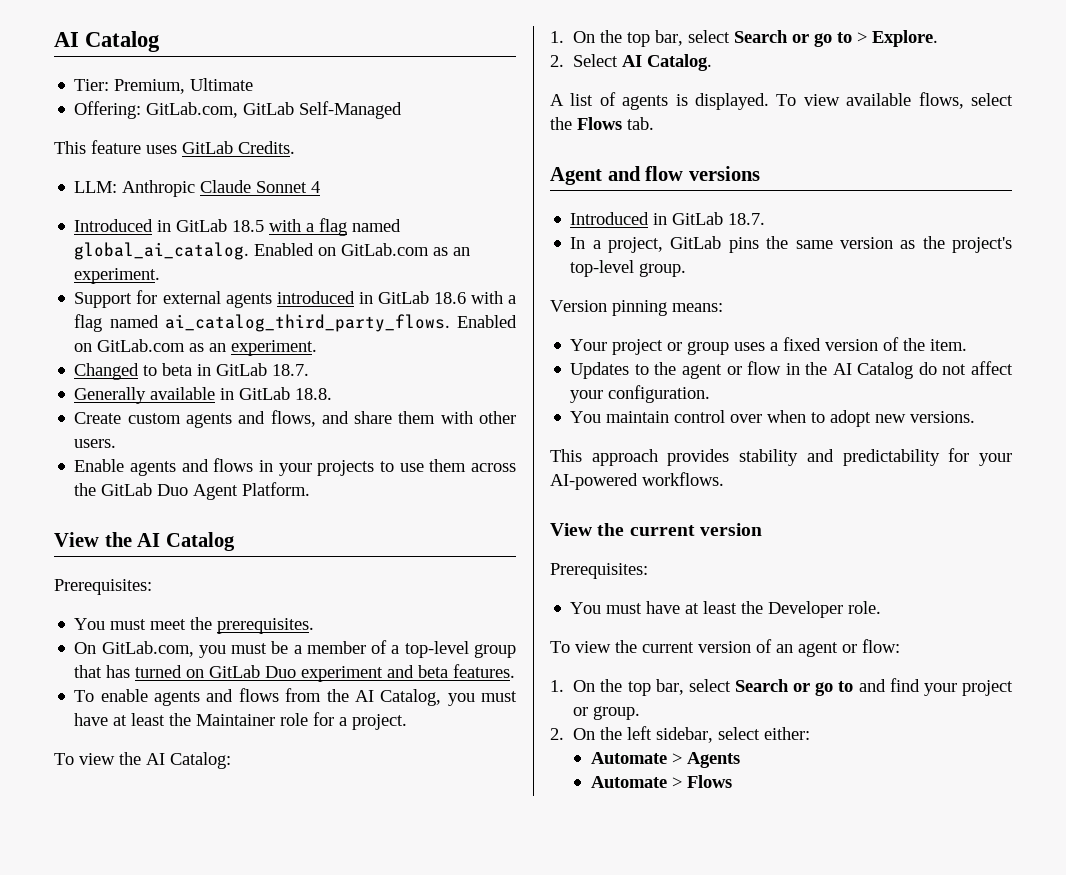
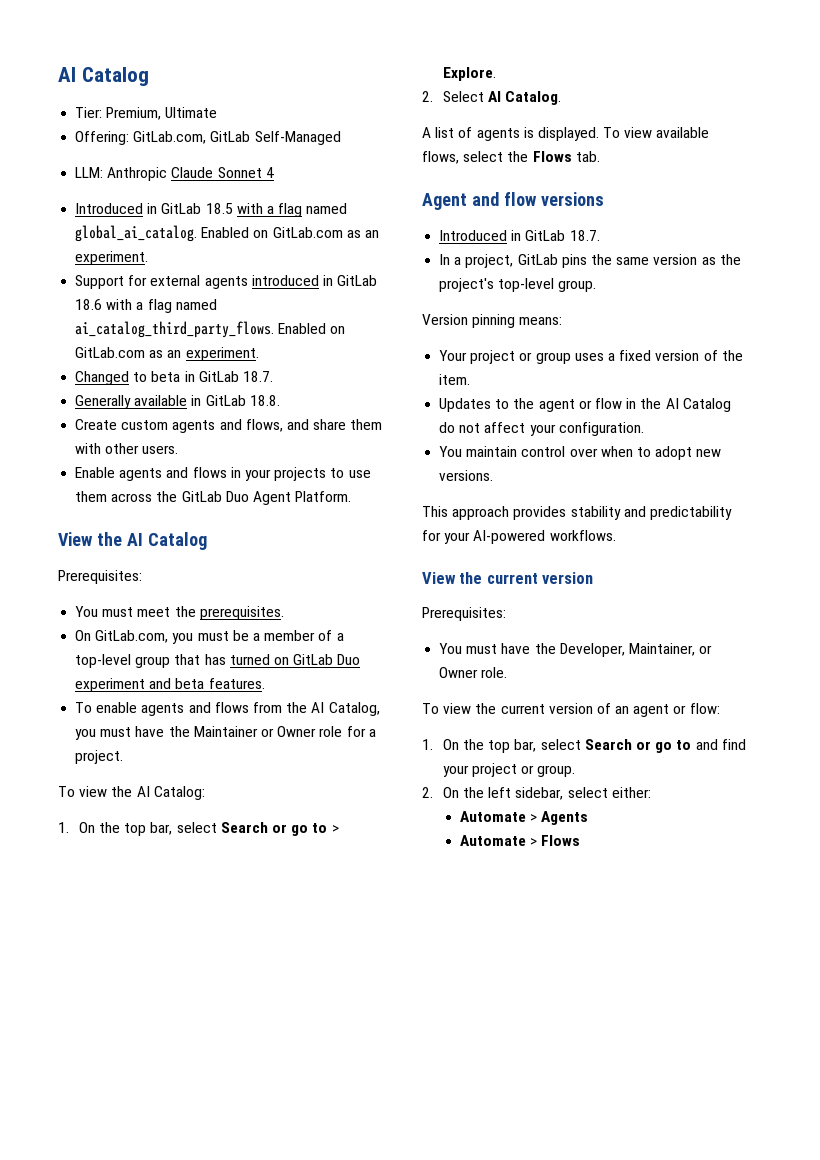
- This feature uses GitLab Credits.
- To enable agents and flows from the AI Catalog, you must have at least the Maintainer role for a project.
+ To enable agents and flows from the AI Catalog, you must have the Maintainer or Owner role for a project.
- You must have at least the Developer role.
+ You must have the Developer, Maintainer, or Owner role.

